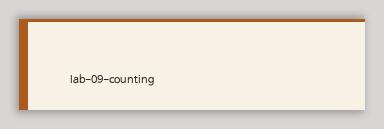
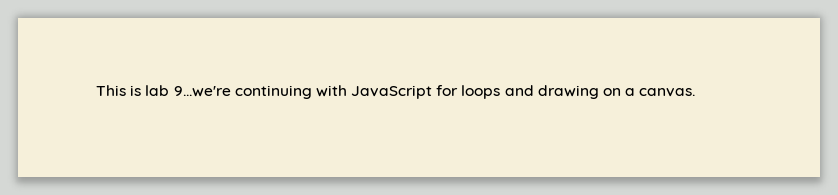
- lab-09-counting
+ This is lab 9...we're continuing with JavaScript for loops and drawing on a canvas.

